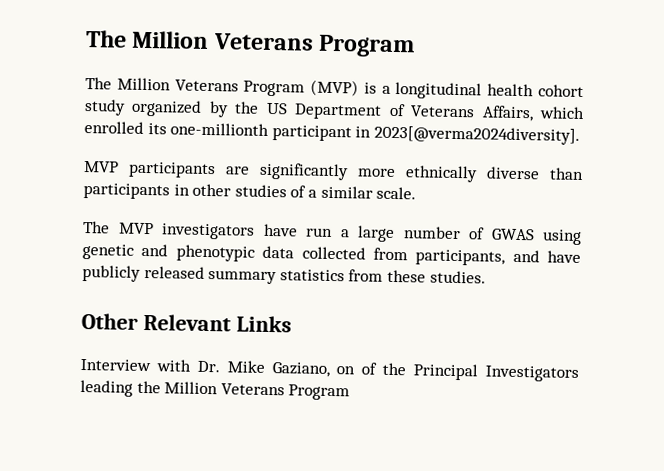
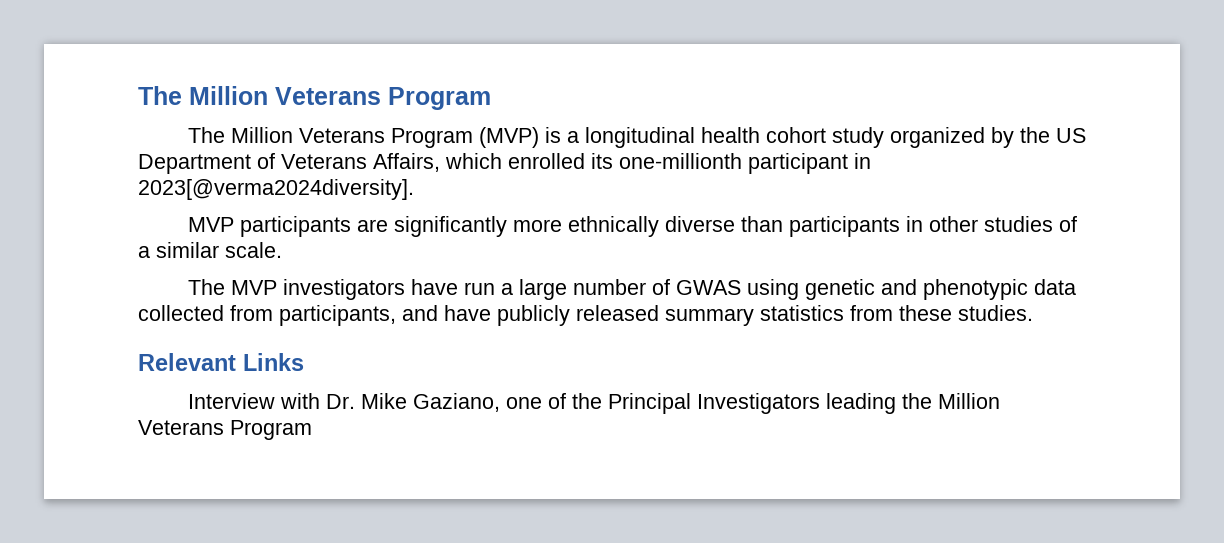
- Other Relevant Links
+ Relevant Links
- Interview with Dr. Mike Gaziano, on of the Principal Investigators leading the Million Veterans Program
+ Interview with Dr. Mike Gaziano, one of the Principal Investigators leading the Million Veterans Program

